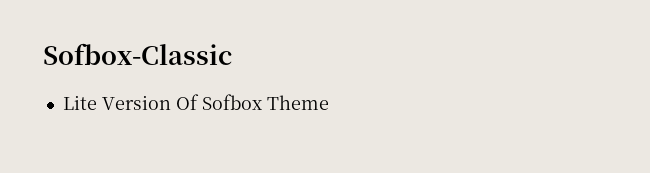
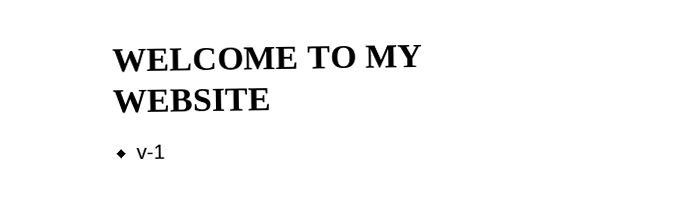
- Sofbox-Classic
- Lite Version Of Sofbox Theme
+ WELCOME TO MY WEBSITE
+ v-1

